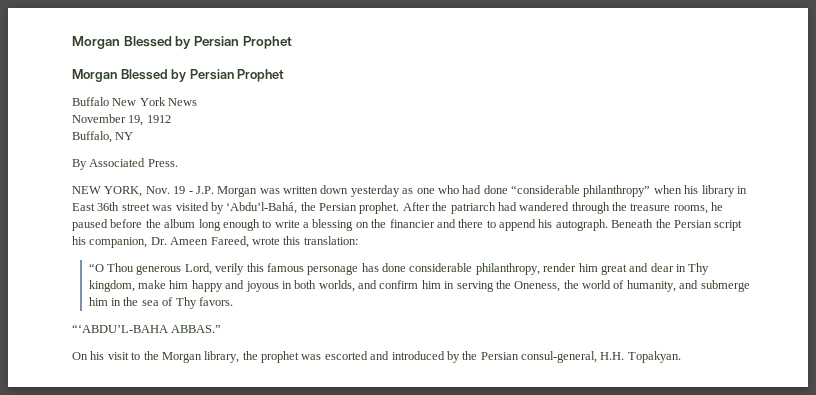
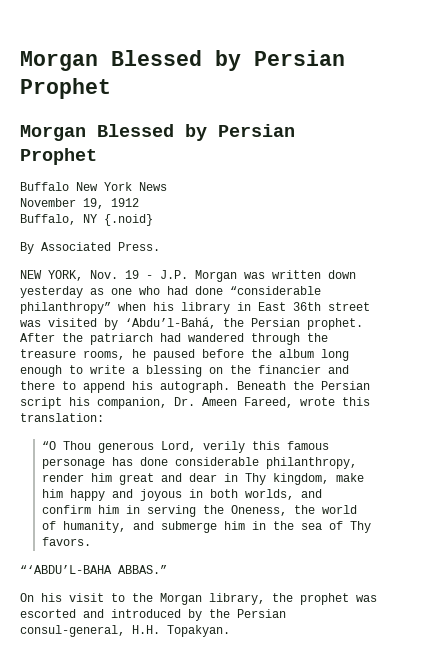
- Buffalo, NY
+ Buffalo, NY {.noid}

